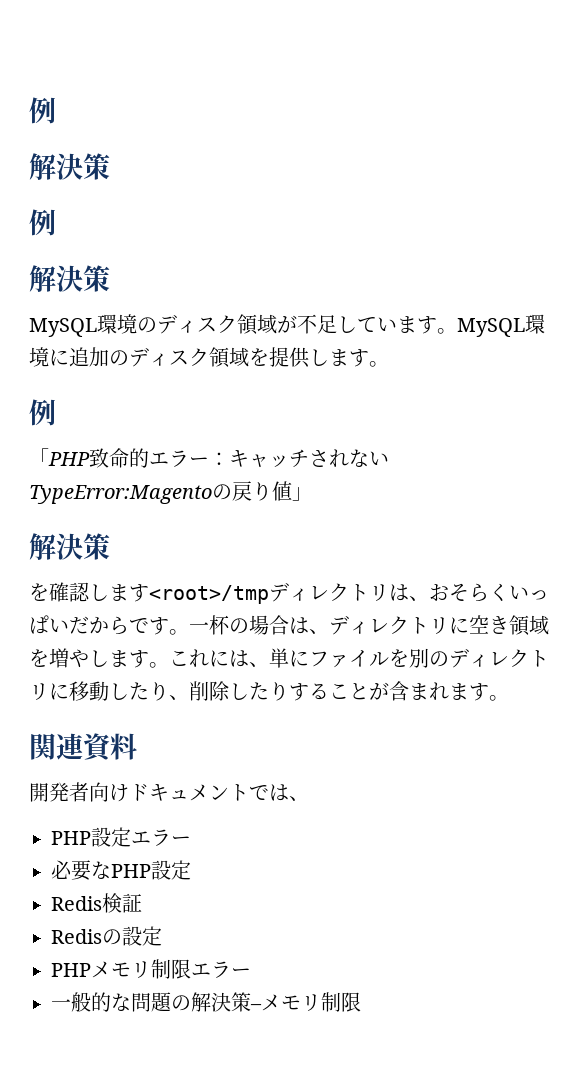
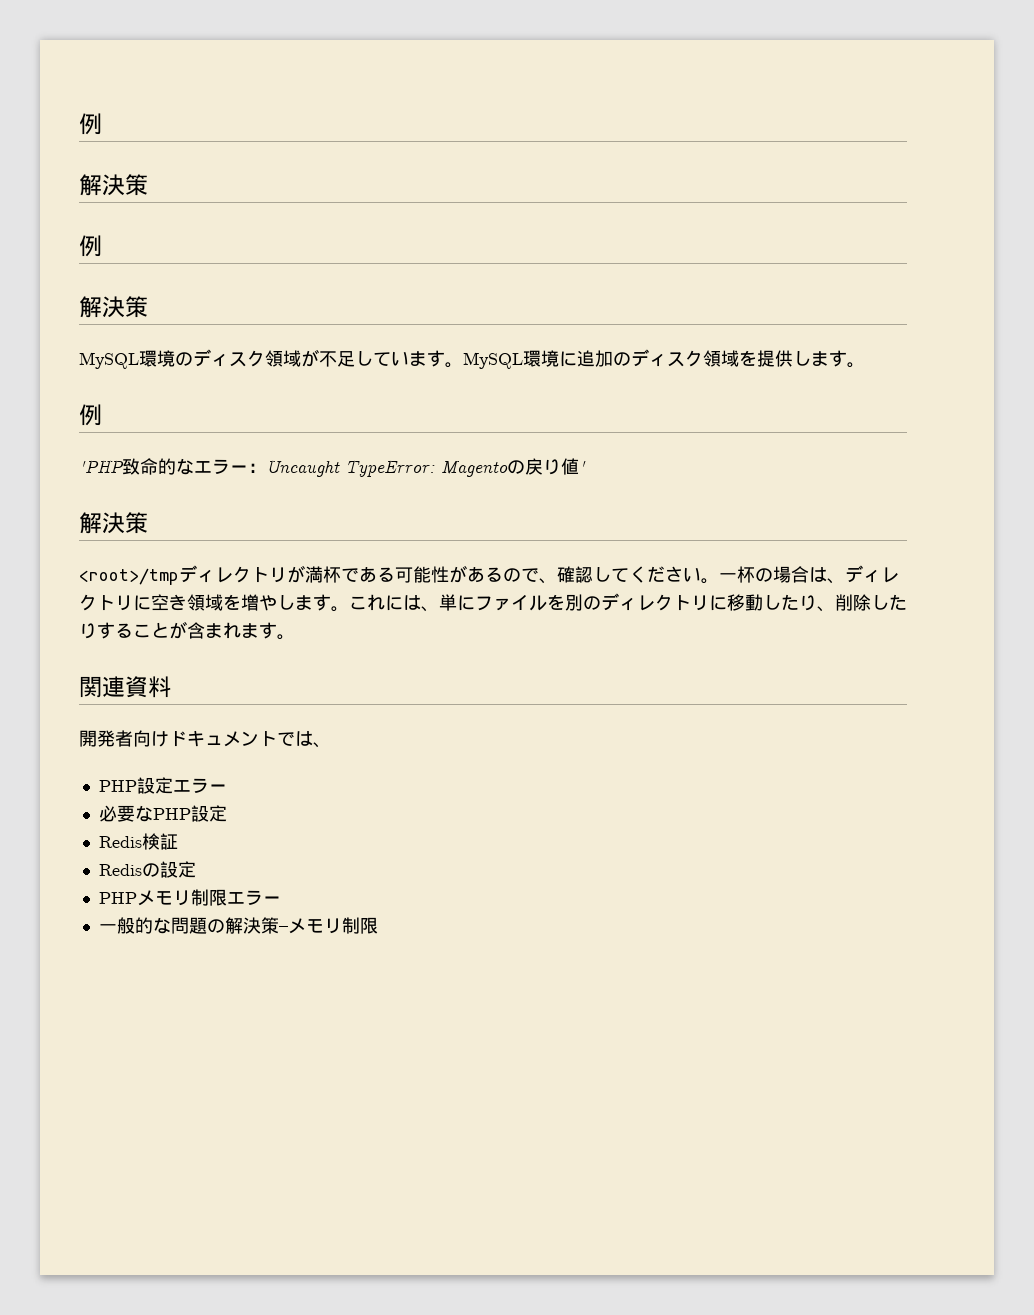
- 「PHP致命的エラー：キャッチされないTypeError:Magentoの戻り値」
+ 'PHP致命的なエラー：Uncaught TypeError: Magentoの戻り値'
  解決策
- を確認します<root>/tmpディレクトリは、おそらくいっぱいだからです。
+ <root>/tmpディレクトリが満杯である可能性があるので、確認してください。

